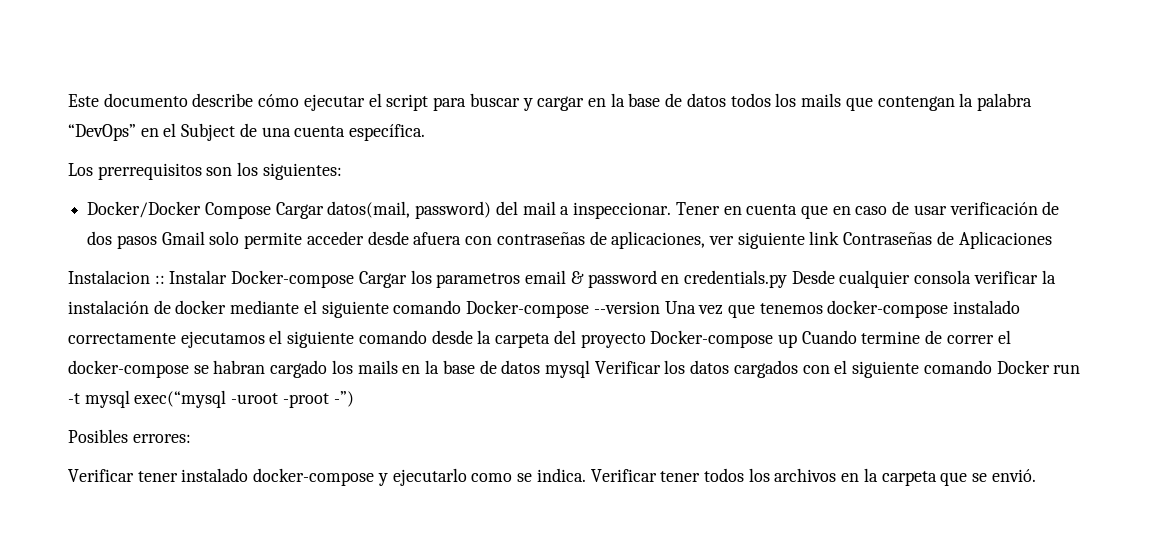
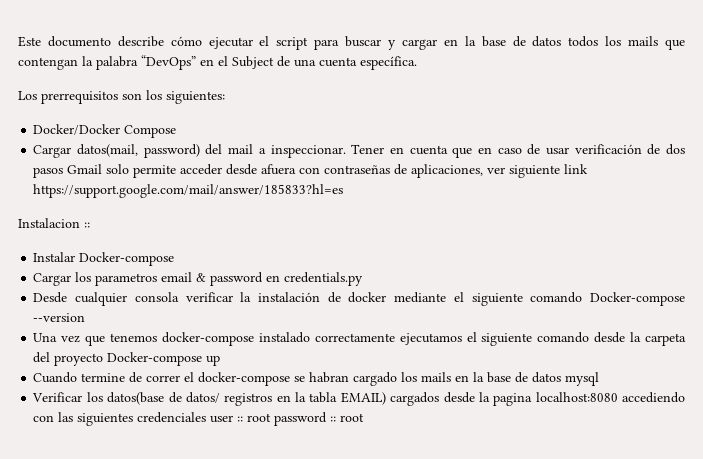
- Docker/Docker Compose Cargar datos(mail, password) del mail a inspeccionar.
+ Docker/Docker Compose
+ Cargar datos(mail, password) del mail a inspeccionar.
- Tener en cuenta que en caso de usar verificación de dos pasos Gmail solo permite acceder desde afuera con contraseñas de aplicaciones, ver siguiente link Contraseñas de Aplicaciones
+ Tener en cuenta que en caso de usar verificación de dos pasos Gmail solo permite acceder desde afuera con contraseñas de aplicaciones, ver siguiente link https://support.google.com/mail/answer/185833?hl=es
- Instalacion :: Instalar Docker-compose Cargar los parametros email & password en credentials.py Desde cualquier consola verificar la instalación de docker mediante el siguiente comando Docker-compose --version Una vez que tenemos docker-compose instalado correctamente ejecutamos el siguiente comando desde la carpeta del proyecto Docker-compose up Cuando termine de correr el docker-compose se habran cargado los mails en la base de datos mysql Verificar los datos cargados con el siguiente comando Docker run -t mysql exec(“mysql -uroot -proot -”)
- Posibles errores:
- Verificar tener instalado docker-compose y ejecutarlo como se indica. Verificar tener todos los archivos en la carpeta que se envió.
+ Instalacion ::
+ Instalar Docker-compose
+ Cargar los parametros email & password en credentials.py
+ Desde cualquier consola verificar la instalación de docker mediante el siguiente comando Docker-compose --version
+ Una vez que tenemos docker-compose instalado correctamente ejecutamos el siguiente comando desde la carpeta del proyecto Docker-compose up
+ Cuando termine de correr el docker-compose se habran cargado los mails en la base de datos mysql
+ Verificar los datos(base de datos/ registros en la tabla EMAIL) cargados desde la pagina localhost:8080 accediendo con las siguientes credenciales user :: root password :: root

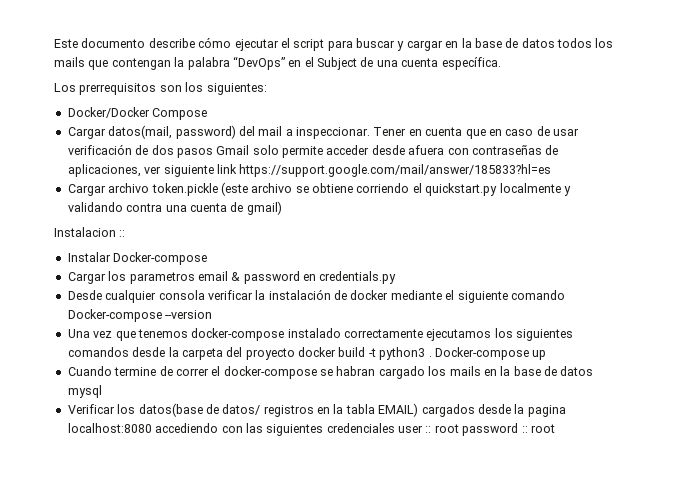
+ Cargar archivo token.pickle (este archivo se obtiene corriendo el quickstart.py localmente y validando contra una cuenta de gmail)
- Una vez que tenemos docker-compose instalado correctamente ejecutamos el siguiente comando desde la carpeta del proyecto Docker-compose up
+ Una vez que tenemos docker-compose instalado correctamente ejecutamos los siguientes comandos desde la carpeta del proyecto docker build -t python3 . Docker-compose up

